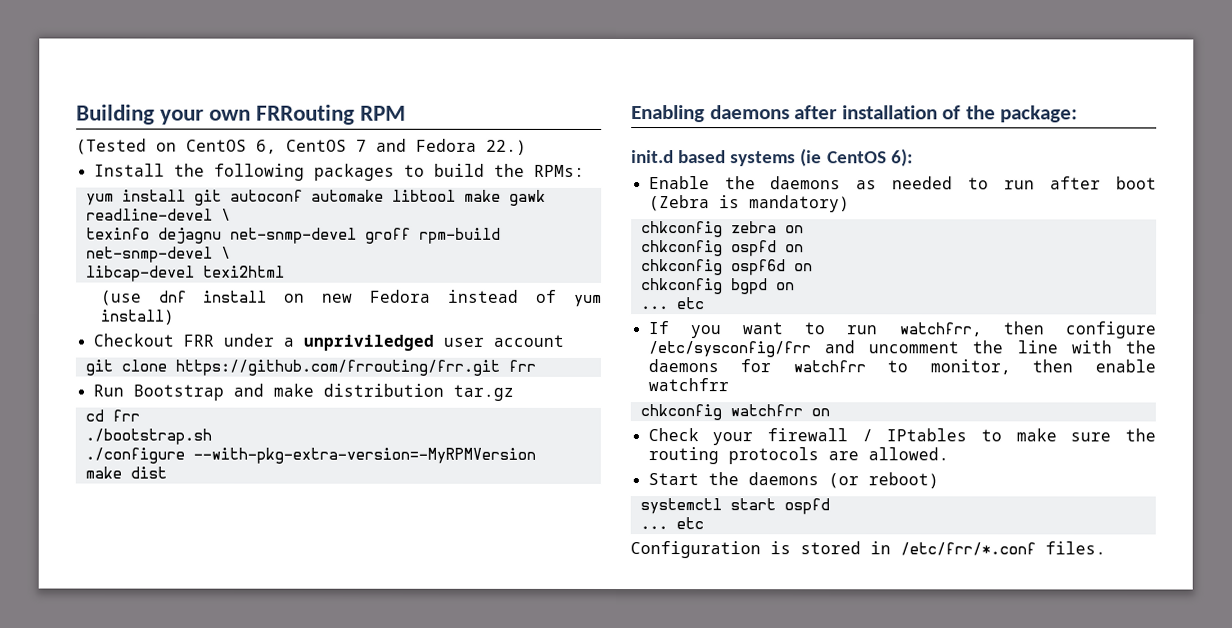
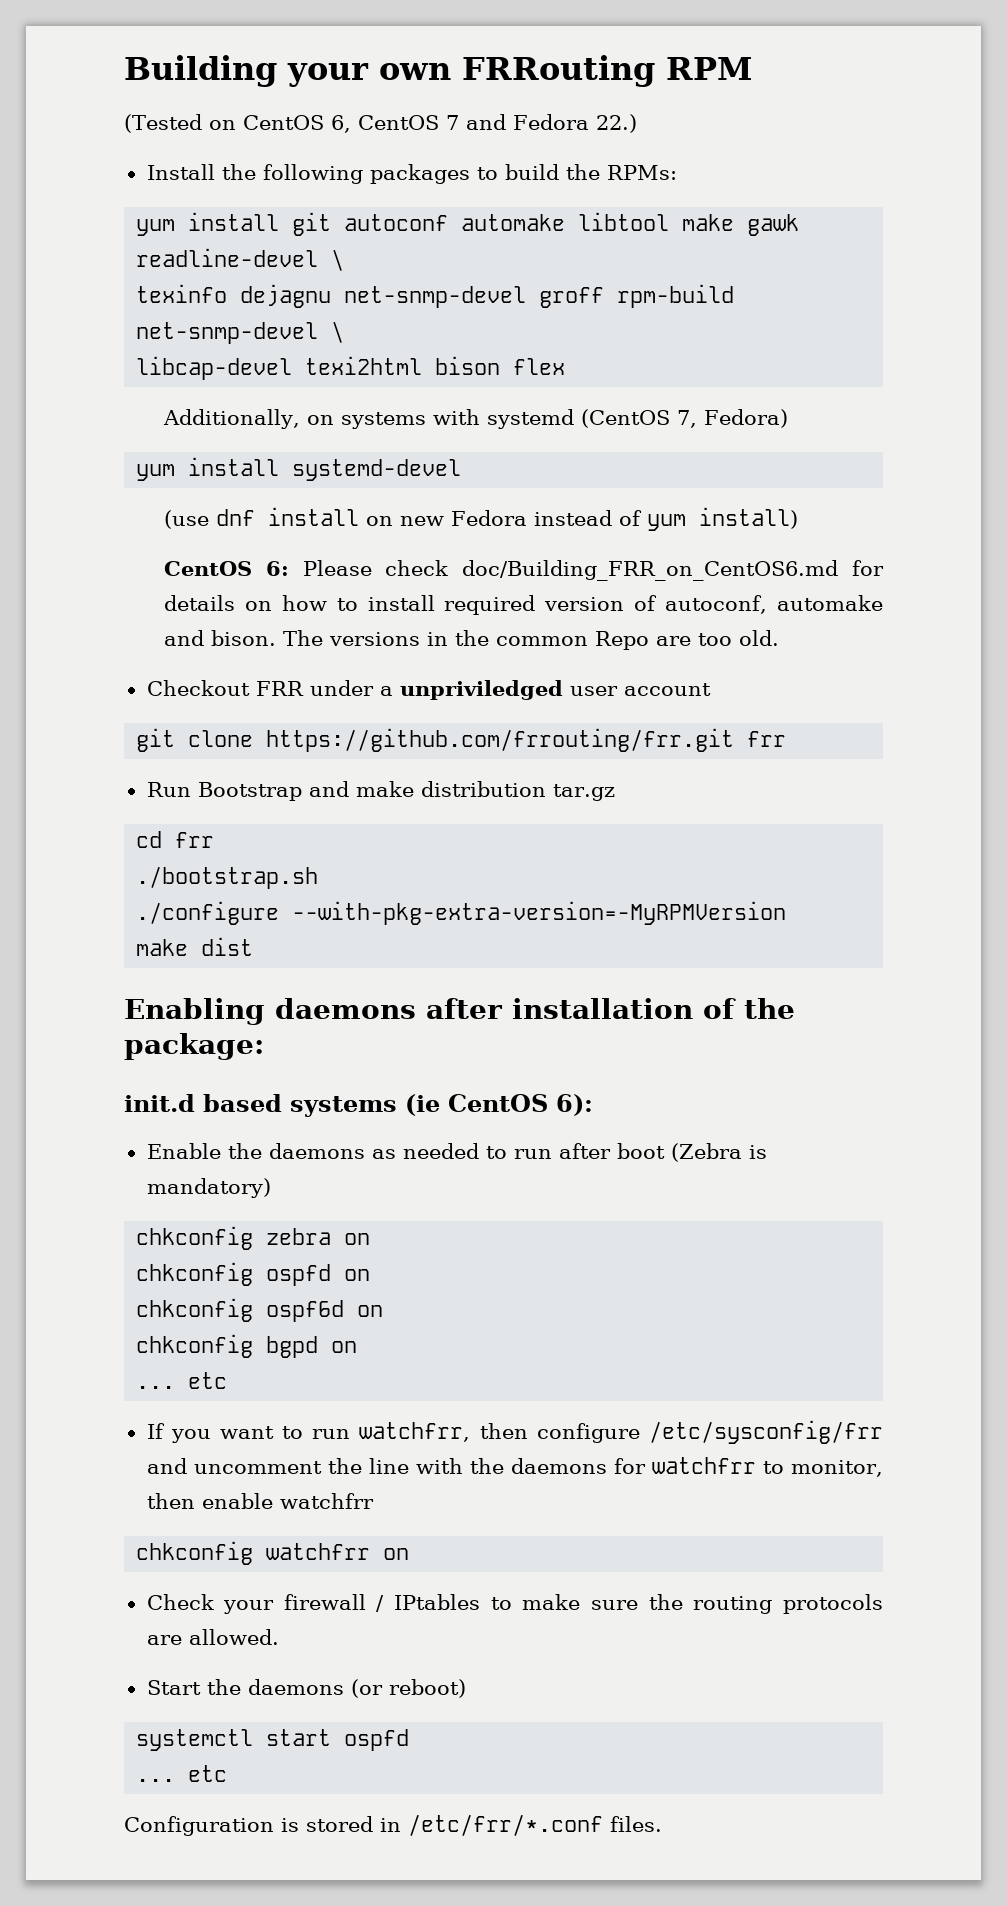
- libcap-devel texi2html
+ libcap-devel texi2html bison flex
+ Additionally, on systems with systemd (CentOS 7, Fedora)
+ yum install systemd-devel
+ CentOS 6: Please check doc/Building_FRR_on_CentOS6.md for details on how to install required version of autoconf, automake and bison. The versions in the common Repo are too old.

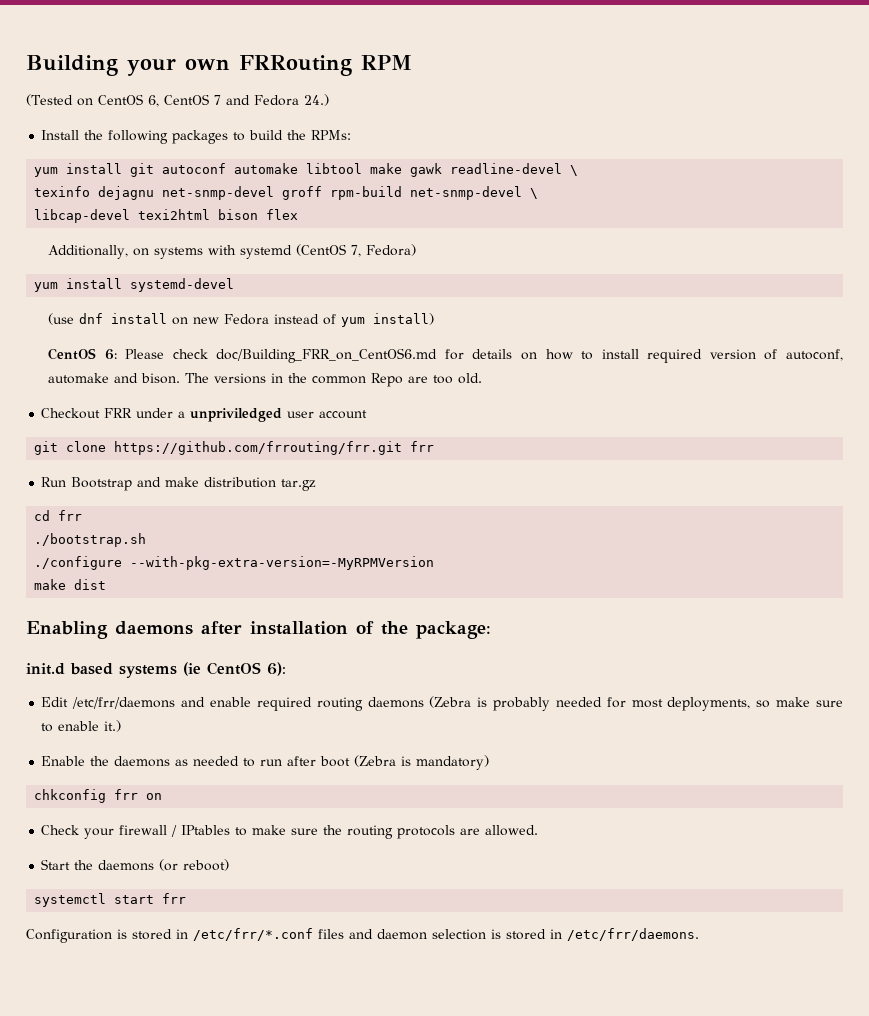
- (Tested on CentOS 6, CentOS 7 and Fedora 22.)
+ (Tested on CentOS 6, CentOS 7 and Fedora 24.)
+ Edit /etc/frr/daemons and enable required routing daemons (Zebra is probably needed for most deployments, so make sure to enable it.)
- chkconfig zebra on
- chkconfig ospfd on
- chkconfig ospf6d on
- chkconfig bgpd on
- ... etc
- If you want to run watchfrr, then configure /etc/sysconfig/frr and uncomment the line with the daemons for watchfrr to monitor, then enable watchfrr
- chkconfig watchfrr on
+ chkconfig frr on
- systemctl start ospfd
- ... etc
+ systemctl start frr
- Configuration is stored in /etc/frr/*.conf files.
+ Configuration is stored in /etc/frr/*.conf files and daemon selection is stored in /etc/frr/daemons.

